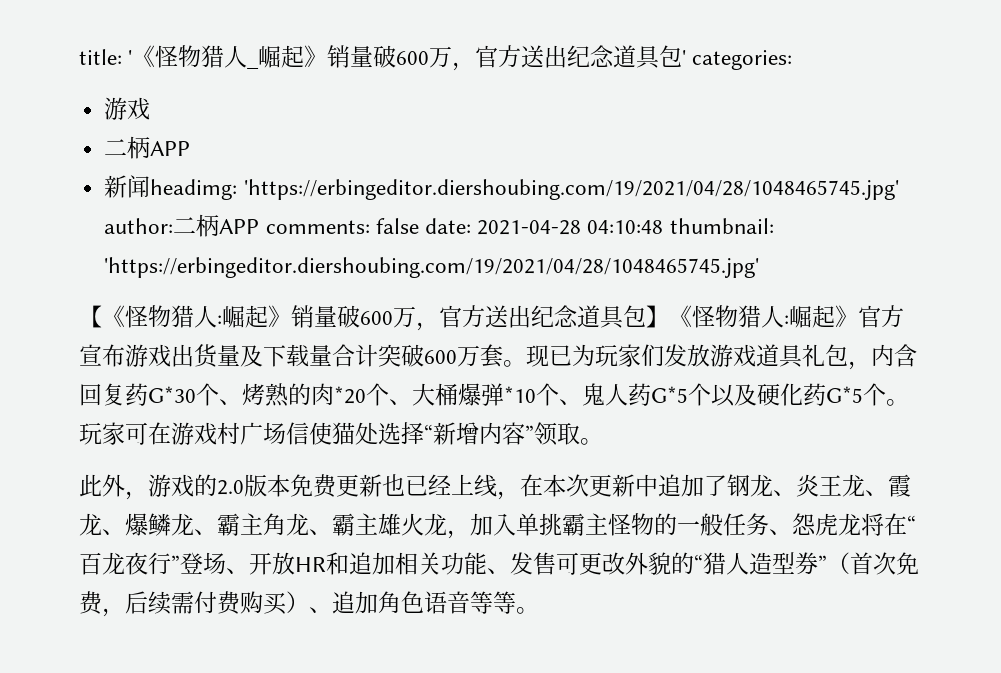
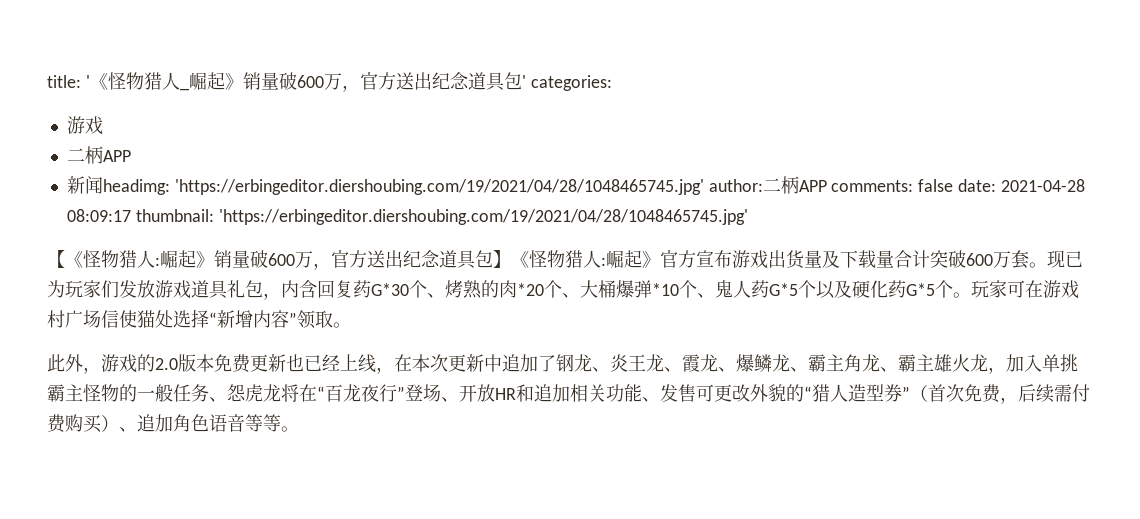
- 新闻headimg: 'https://erbingeditor.diershoubing.com/19/2021/04/28/1048465745.jpg' author:二柄APP comments: false date: 2021-04-28 04:10:48 thumbnail: 'https://erbingeditor.diershoubing.com/19/2021/04/28/1048465745.jpg'
+ 新闻headimg: 'https://erbingeditor.diershoubing.com/19/2021/04/28/1048465745.jpg' author:二柄APP comments: false date: 2021-04-28 08:09:17 thumbnail: 'https://erbingeditor.diershoubing.com/19/2021/04/28/1048465745.jpg'

